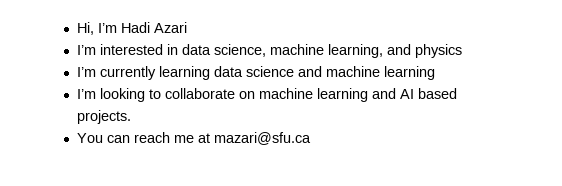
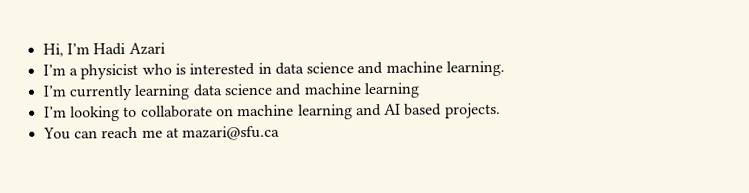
- I’m interested in data science, machine learning, and physics
+ I’m a physicist who is interested in data science and machine learning.

